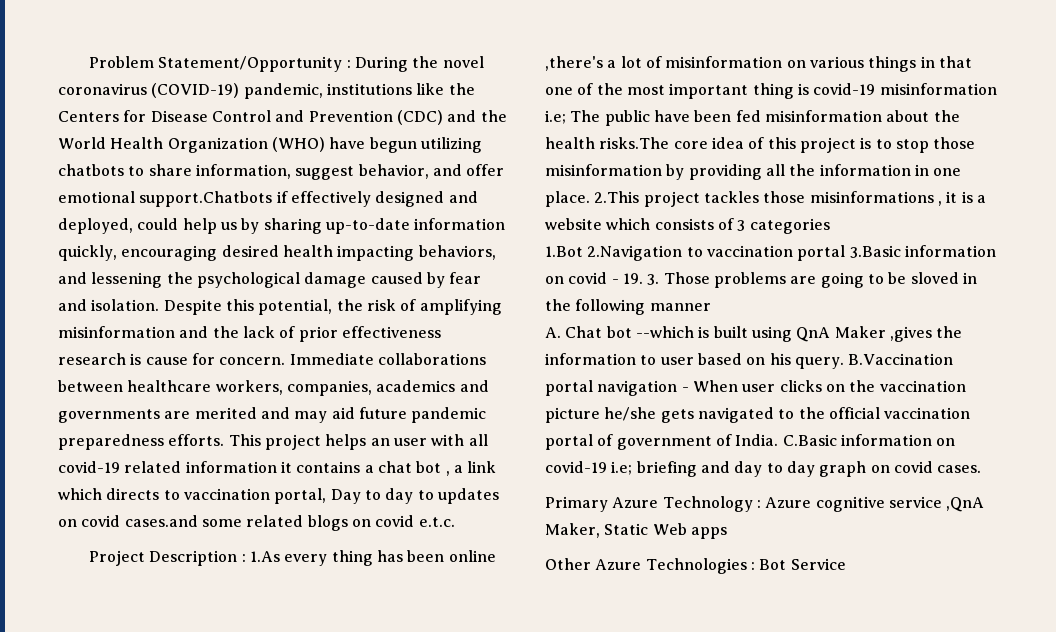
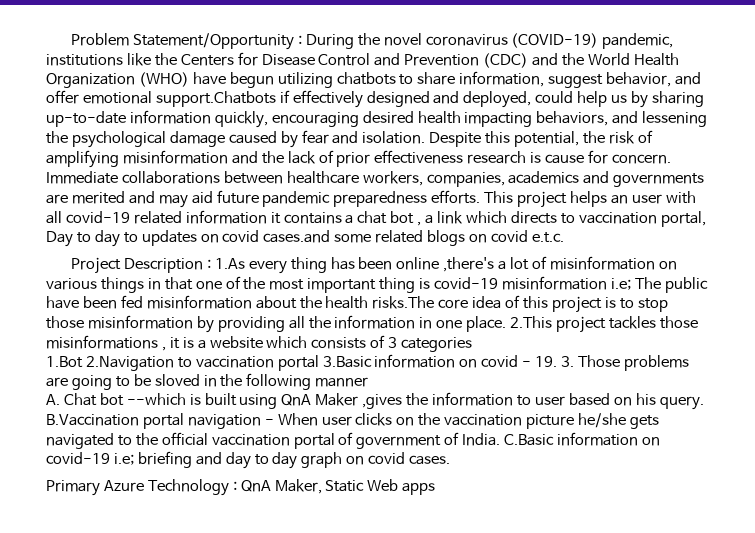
- Primary Azure Technology : Azure cognitive service ,QnA Maker, Static Web apps
+ Primary Azure Technology : QnA Maker, Static Web apps
- Other Azure Technologies : Bot Service

